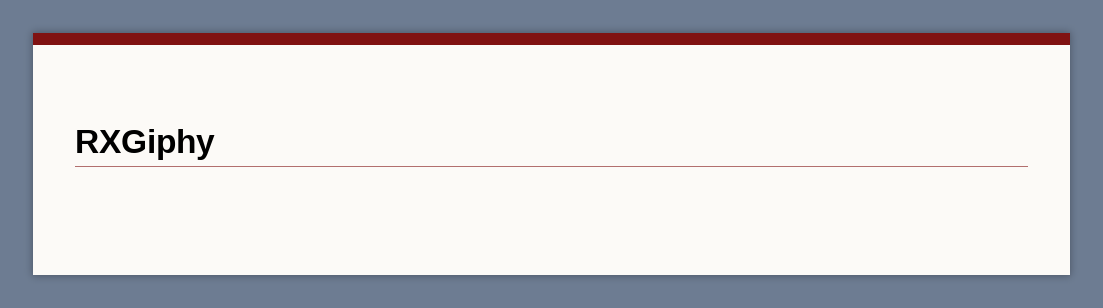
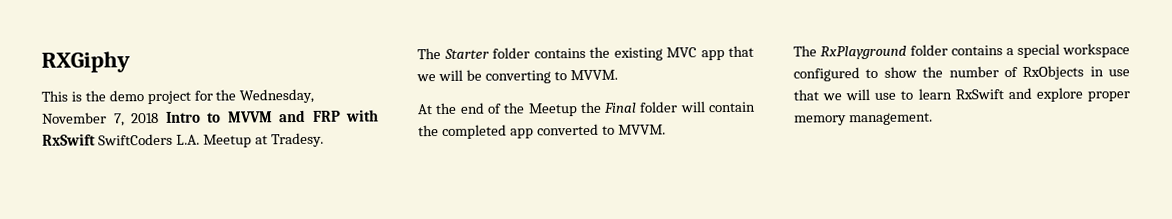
+ This is the demo project for the Wednesday, November 7, 2018 Intro to MVVM and FRP with RxSwift SwiftCoders L.A. Meetup at Tradesy.
+ The Starter folder contains the existing MVC app that we will be converting to MVVM.
+ At the end of the Meetup the Final folder will contain the completed app converted to MVVM.
+ The RxPlayground folder contains a special workspace configured to show the number of RxObjects in use that we will use to learn RxSwift and explore proper memory management.

